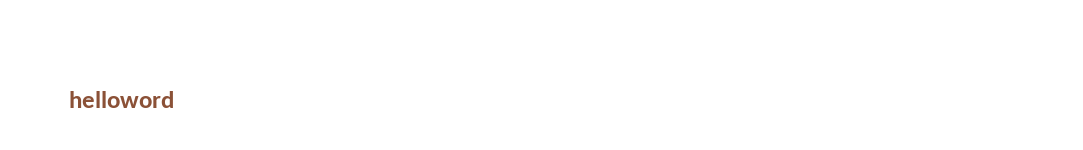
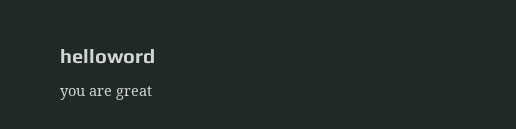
+ you are great

